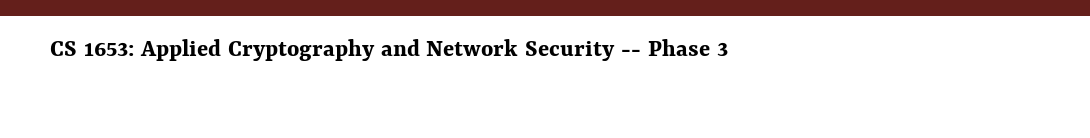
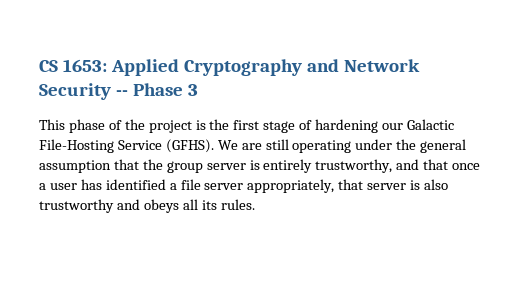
+ This phase of the project is the first stage of hardening our Galactic File-Hosting Service (GFHS). We are still operating under the general assumption that the group server is entirely trustworthy, and that once a user has identified a file server appropriately, that server is also trustworthy and obeys all its rules.

